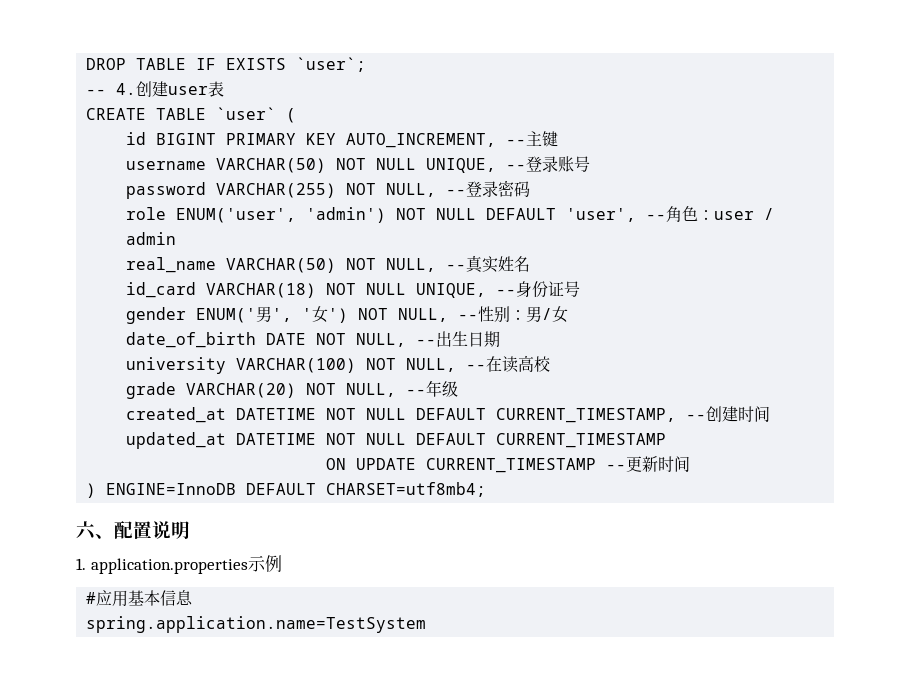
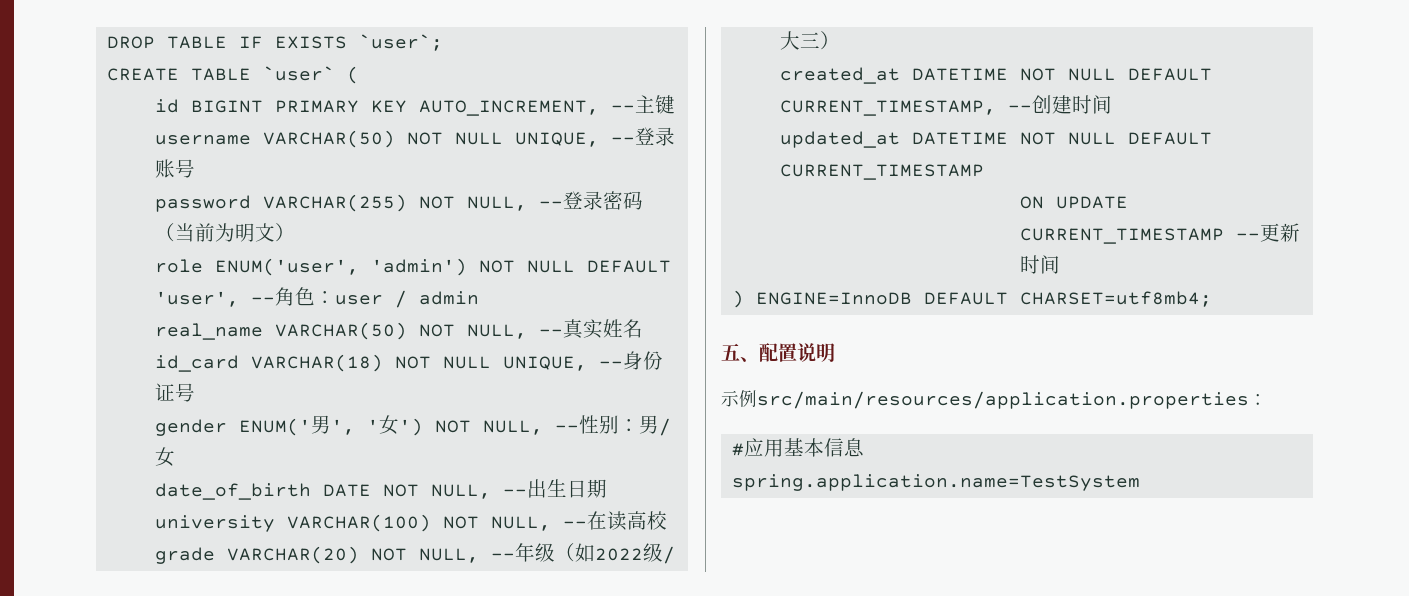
- -- 4.创建user表
- password VARCHAR(255) NOT NULL, --登录密码
+ password VARCHAR(255) NOT NULL, --登录密码（当前为明文）
- grade VARCHAR(20) NOT NULL, --年级
+ grade VARCHAR(20) NOT NULL, --年级（如2022级/大三）
- 六、配置说明
+ 五、配置说明
- 1. application.properties示例
+ 示例src/main/resources/application.properties：

